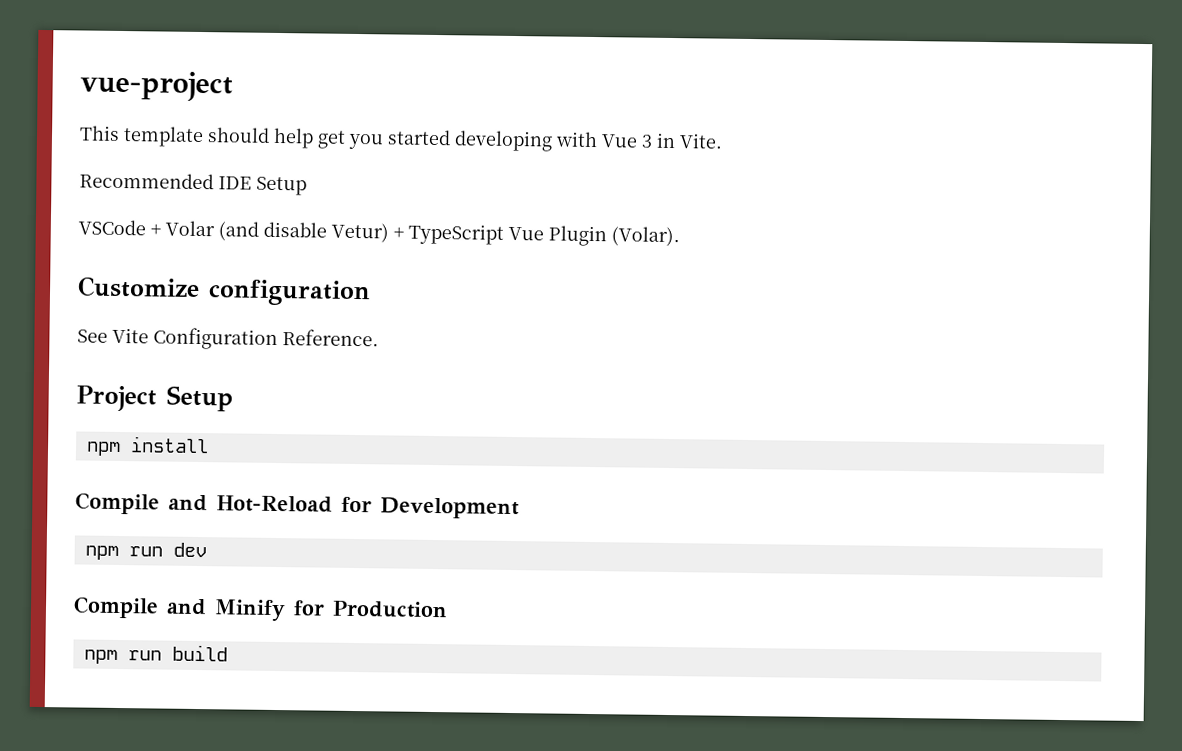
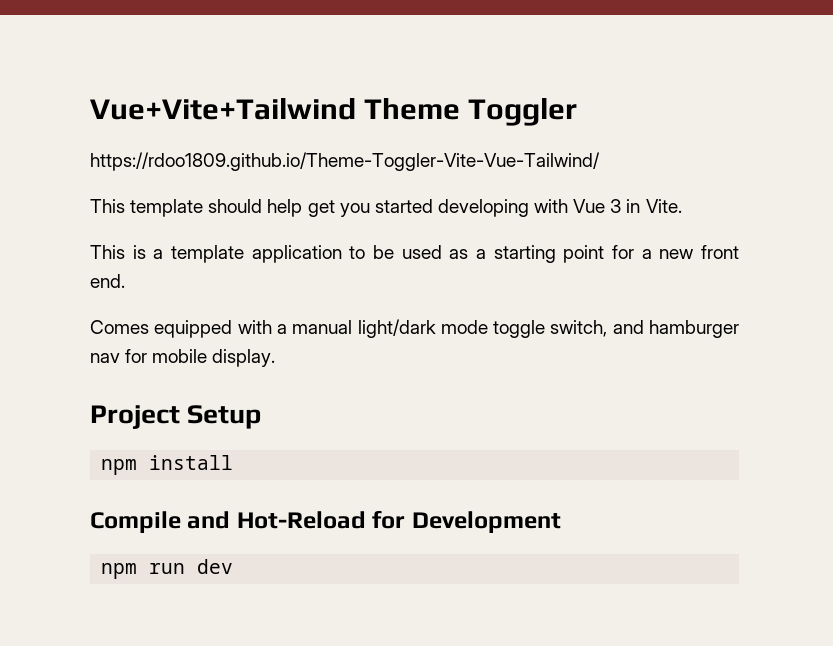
- vue-project
+ Vue+Vite+Tailwind Theme Toggler
+ https://rdoo1809.github.io/Theme-Toggler-Vite-Vue-Tailwind/
- Recommended IDE Setup
- VSCode + Volar (and disable Vetur) + TypeScript Vue Plugin (Volar).
- Customize configuration
- See Vite Configuration Reference.
+ This is a template application to be used as a starting point for a new front end.
+ Comes equipped with a manual light/dark mode toggle switch, and hamburger nav for mobile display.
- Compile and Minify for Production
- npm run build

